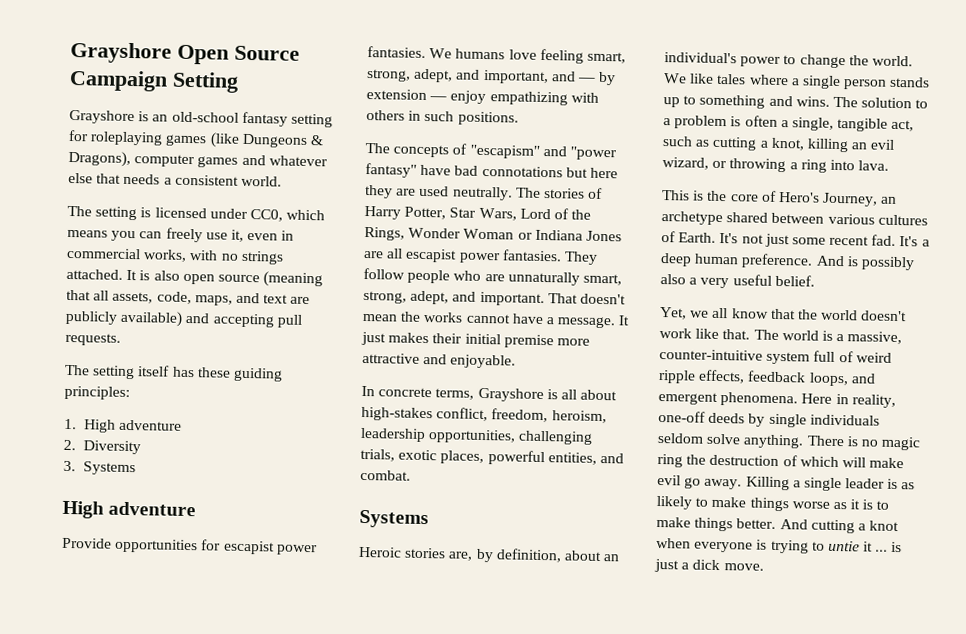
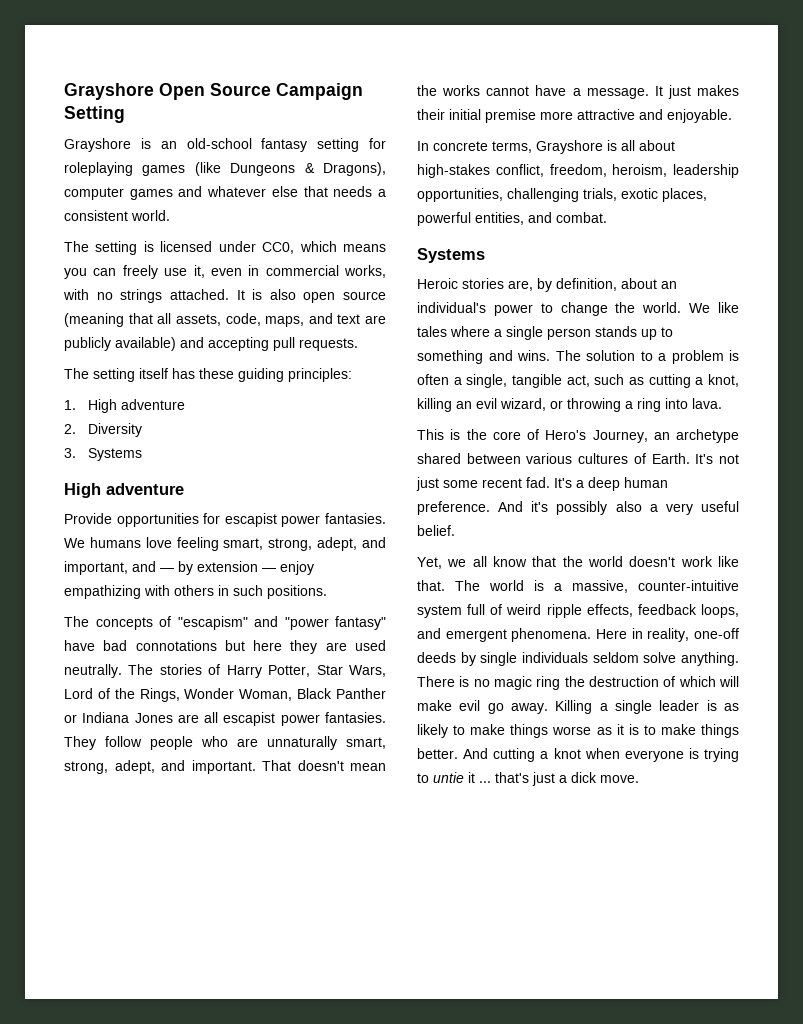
- The stories of Harry Potter, Star Wars, Lord of the Rings, Wonder Woman or Indiana Jones are all escapist power fantasies.
+ The stories of Harry Potter, Star Wars, Lord of the Rings, Wonder Woman, Black Panther or Indiana Jones are all escapist power fantasies.
- And is possibly also a very useful belief.
+ And it's possibly also a very useful belief.
- And cutting a knot when everyone is trying to untie it ... is just a dick move.
+ And cutting a knot when everyone is trying to untie it ... that's just a dick move.

